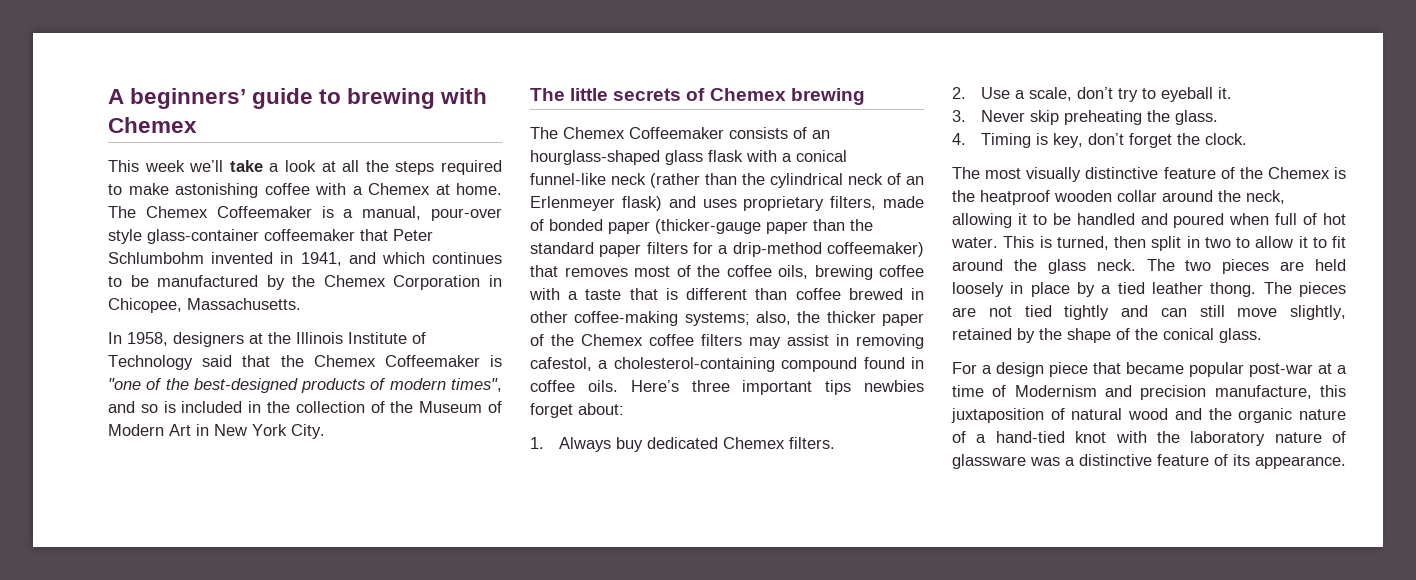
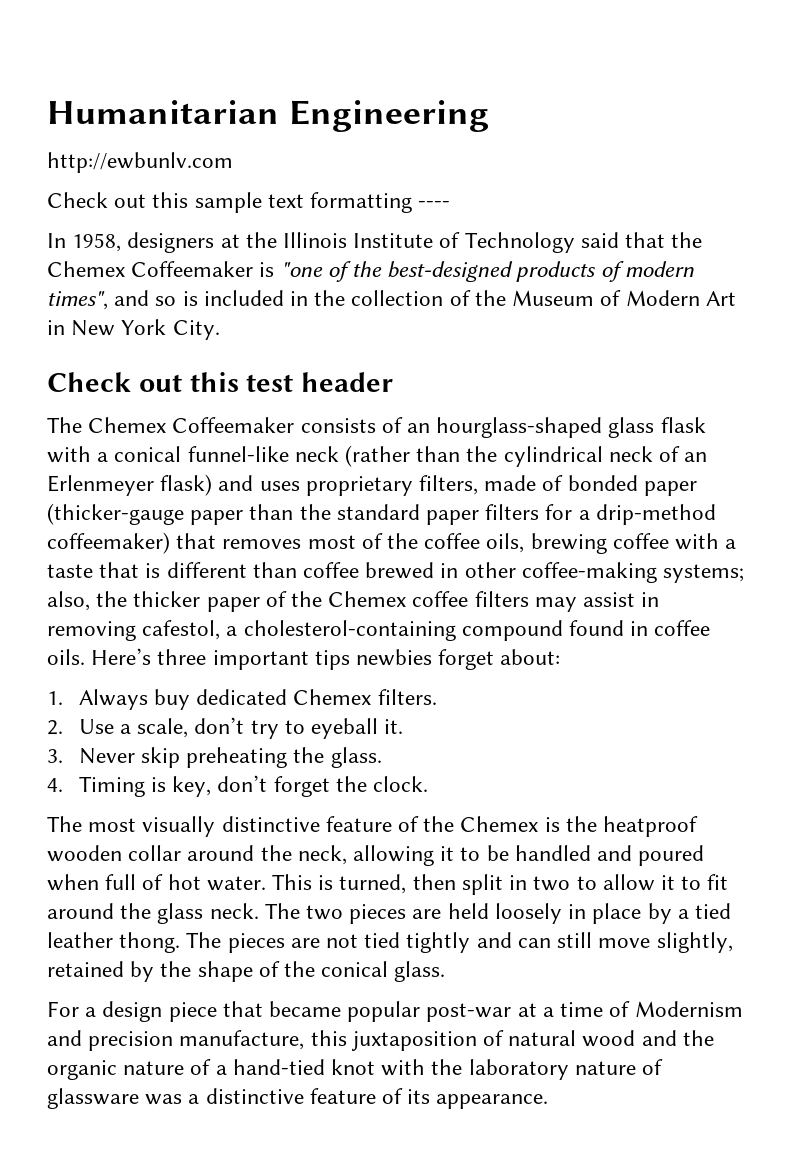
- A beginners’ guide to brewing with Chemex
- This week we’ll take a look at all the steps required to make astonishing coffee with a Chemex at home. The Chemex Coffeemaker is a manual, pour-over style glass-container coffeemaker that Peter Schlumbohm invented in 1941, and which continues to be manufactured by the Chemex Corporation in Chicopee, Massachusetts.
+ Humanitarian Engineering
+ http://ewbunlv.com
+ Check out this sample text formatting ----
- The little secrets of Chemex brewing
+ Check out this test header

